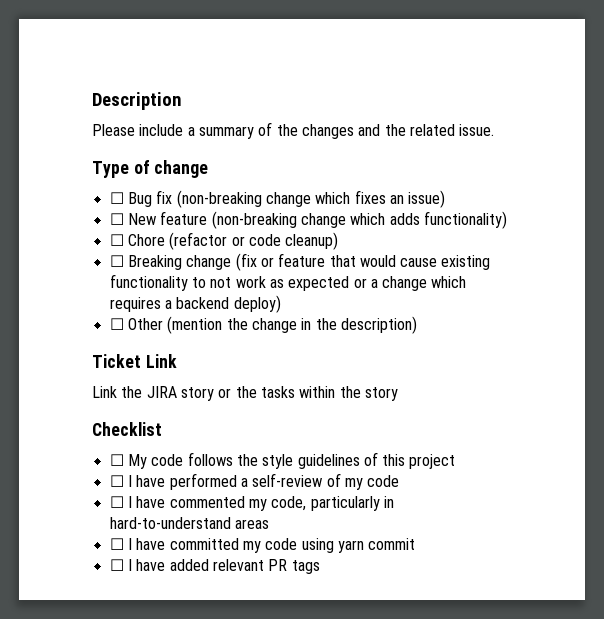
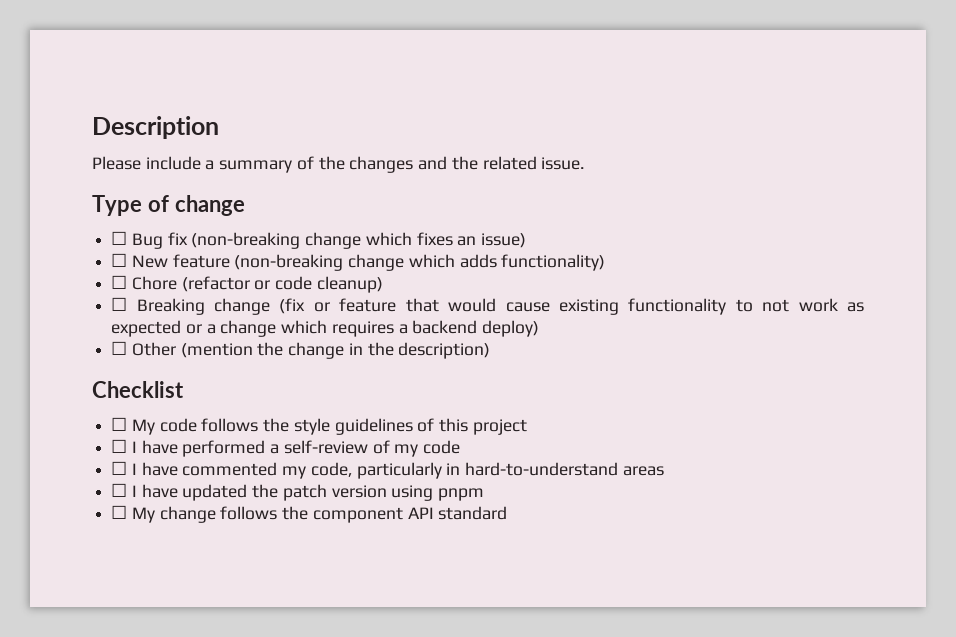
- Ticket Link
- Link the JIRA story or the tasks within the story
- ☐ I have committed my code using yarn commit
- ☐ I have added relevant PR tags
+ ☐ I have updated the patch version using pnpm
+ ☐ My change follows the component API standard

